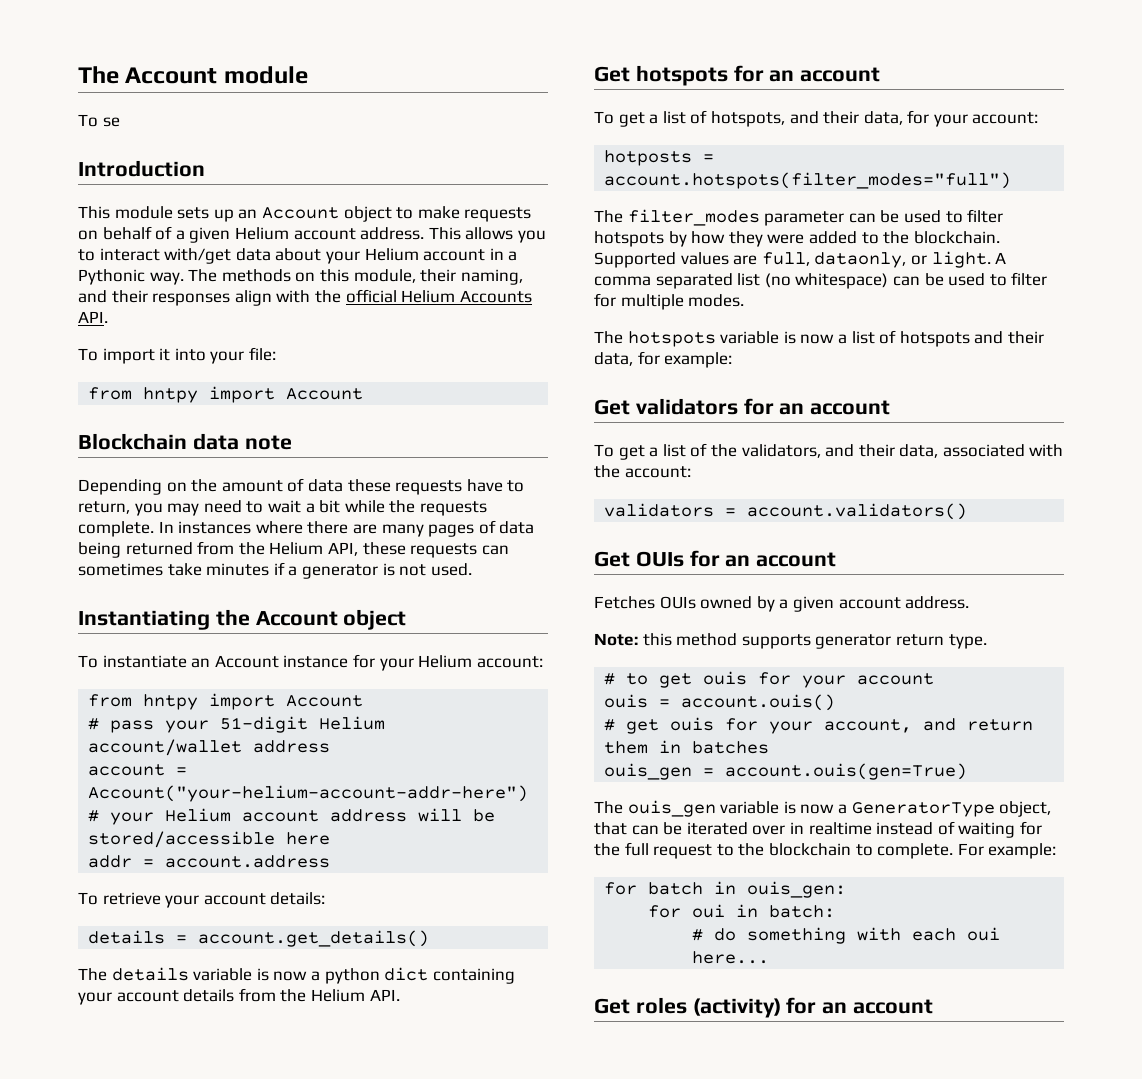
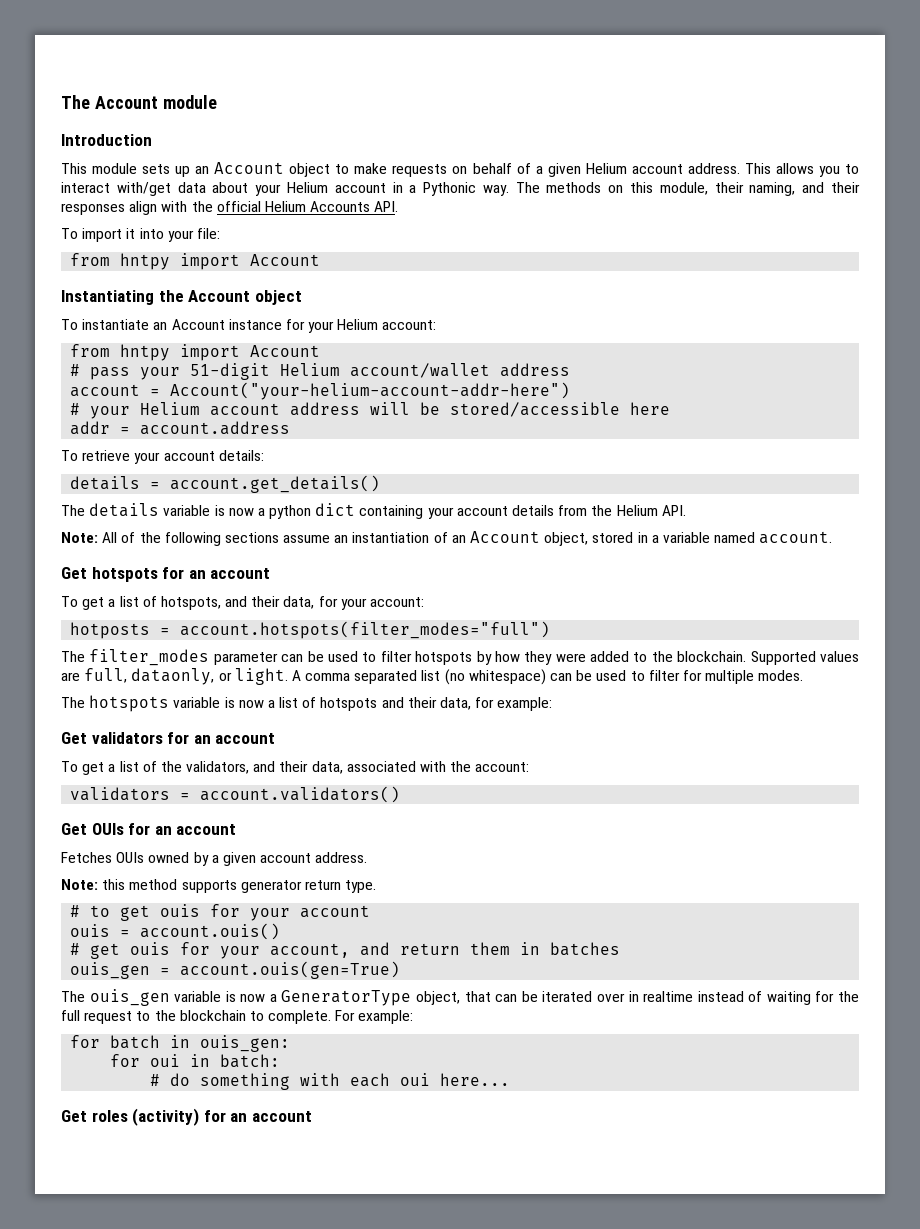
- To se
- Blockchain data note
- Depending on the amount of data these requests have to return, you may need to wait a bit while the requests complete. In instances where there are many pages of data being returned from the Helium API, these requests can sometimes take minutes if a generator is not used.
+ Note: All of the following sections assume an instantiation of an Account object, stored in a variable named account.

